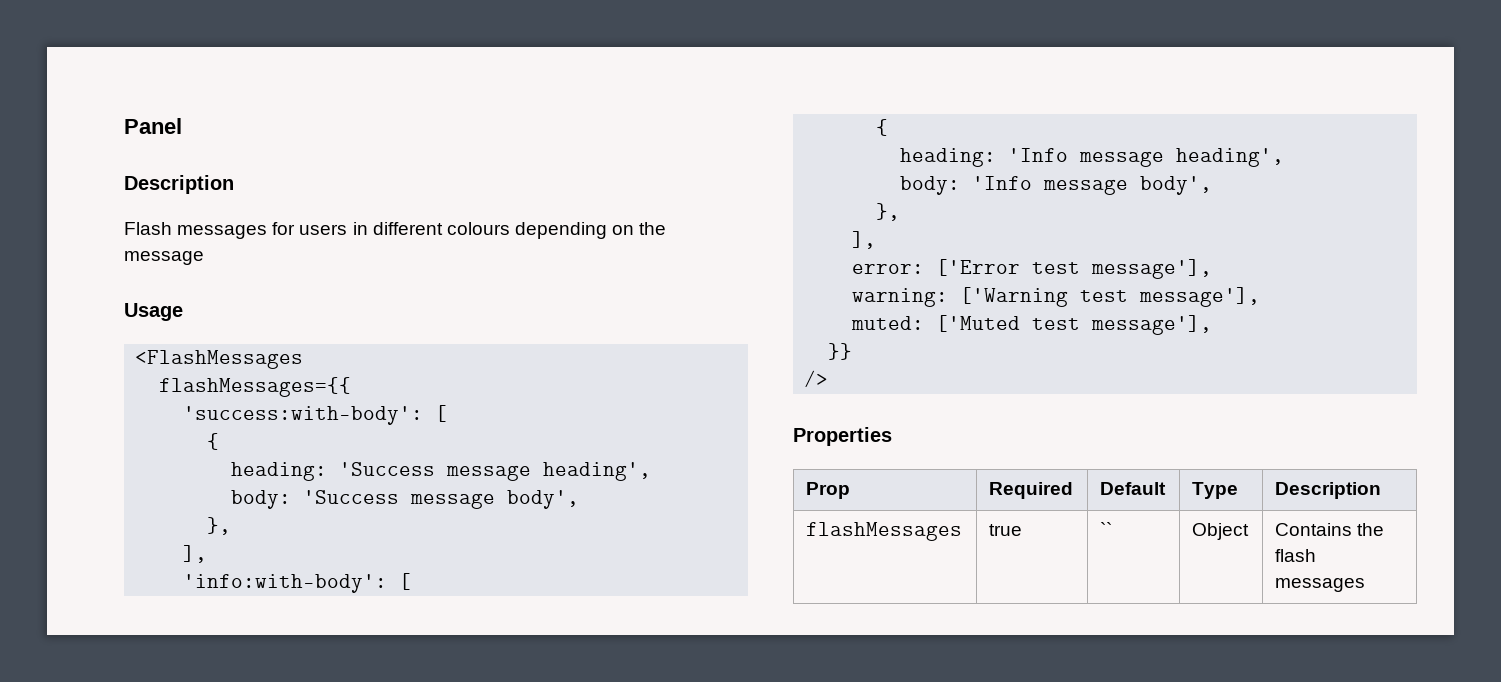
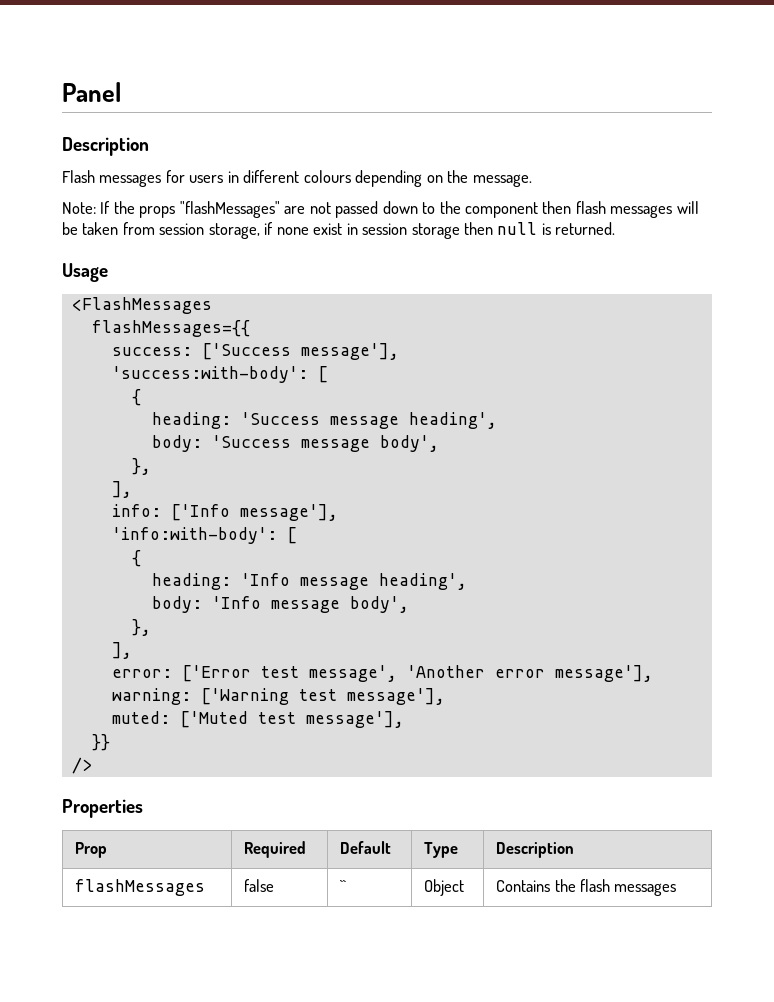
- Flash messages for users in different colours depending on the message
+ Flash messages for users in different colours depending on the message.
+ Note: If the props "flashMessages" are not passed down to the component then flash messages will be taken from session storage, if none exist in session storage then null is returned.
+ success: ['Success message'],
+ info: ['Info message'],
- error: ['Error test message'],
+ error: ['Error test message', 'Another error message'],
- flashMessages | true | `` | Object | Contains the flash messages
+ flashMessages | false | `` | Object | Contains the flash messages

